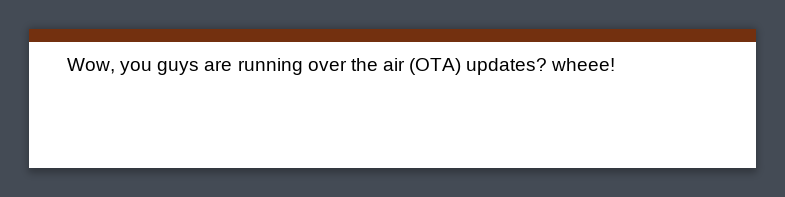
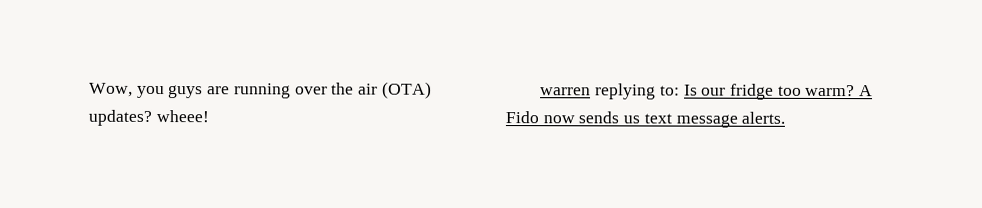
+ warren replying to: Is our fridge too warm? A Fido now sends us text message alerts.

